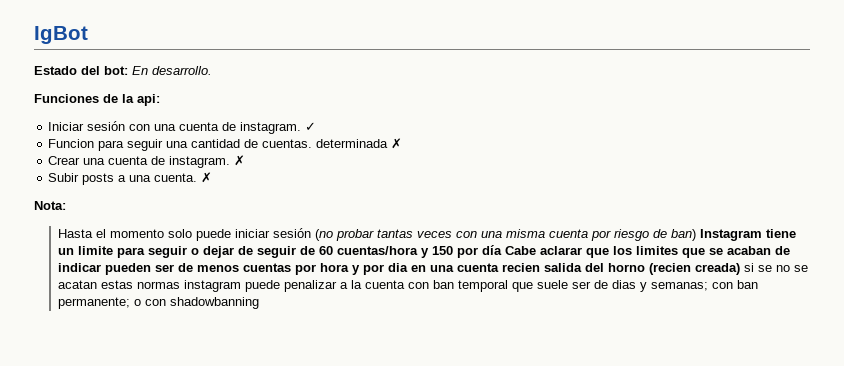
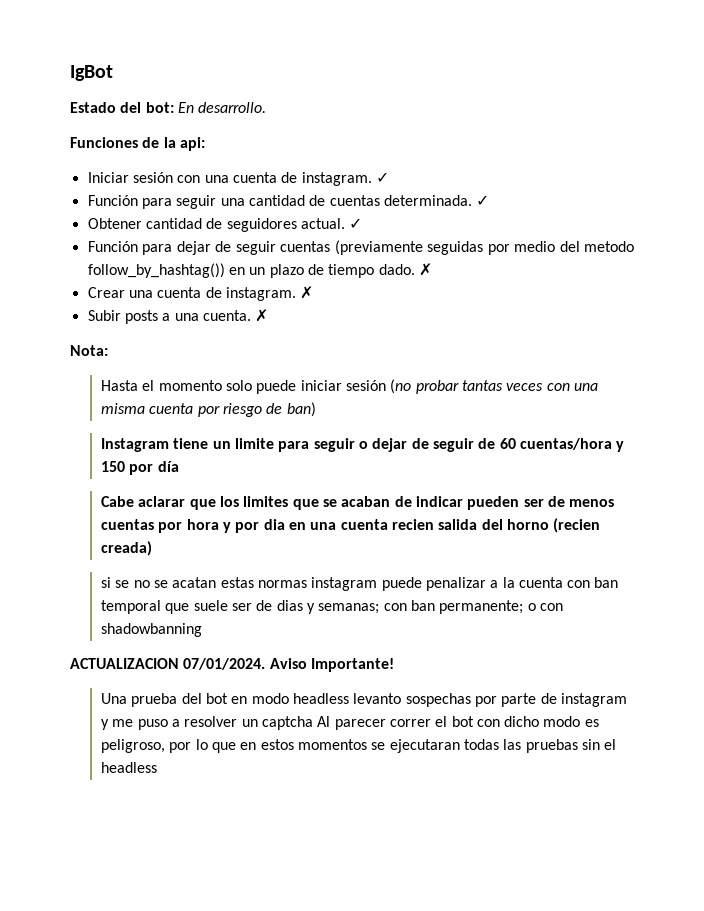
- Funcion para seguir una cantidad de cuentas. determinada ✗
+ Función para seguir una cantidad de cuentas determinada. ✓
+ Obtener cantidad de seguidores actual. ✓
+ Función para dejar de seguir cuentas (previamente seguidas por medio del metodo follow_by_hashtag()) en un plazo de tiempo dado. ✗
- Hasta el momento solo puede iniciar sesión (no probar tantas veces con una misma cuenta por riesgo de ban) Instagram tiene un limite para seguir o dejar de seguir de 60 cuentas/hora y 150 por día Cabe aclarar que los limites que se acaban de indicar pueden ser de menos cuentas por hora y por dia en una cuenta recien salida del horno (recien creada) si se no se acatan estas normas instagram puede penalizar a la cuenta con ban temporal que suele ser de dias y semanas;
+ Hasta el momento solo puede iniciar sesión (no probar tantas veces con una misma cuenta por riesgo de ban)
+ Instagram tiene un limite para seguir o dejar de seguir de 60 cuentas/hora y 150 por día
+ Cabe aclarar que los limites que se acaban de indicar pueden ser de menos cuentas por hora y por dia en una cuenta recien salida del horno (recien creada)
+ si se no se acatan estas normas instagram puede penalizar a la cuenta con ban temporal que suele ser de dias y semanas;
+ ACTUALIZACION 07/01/2024. Aviso Importante!
+ Una prueba del bot en modo headless levanto sospechas por parte de instagram y me puso a resolver un captcha Al parecer correr el bot con dicho modo es peligroso, por lo que en estos momentos se ejecutaran todas las pruebas sin el headless

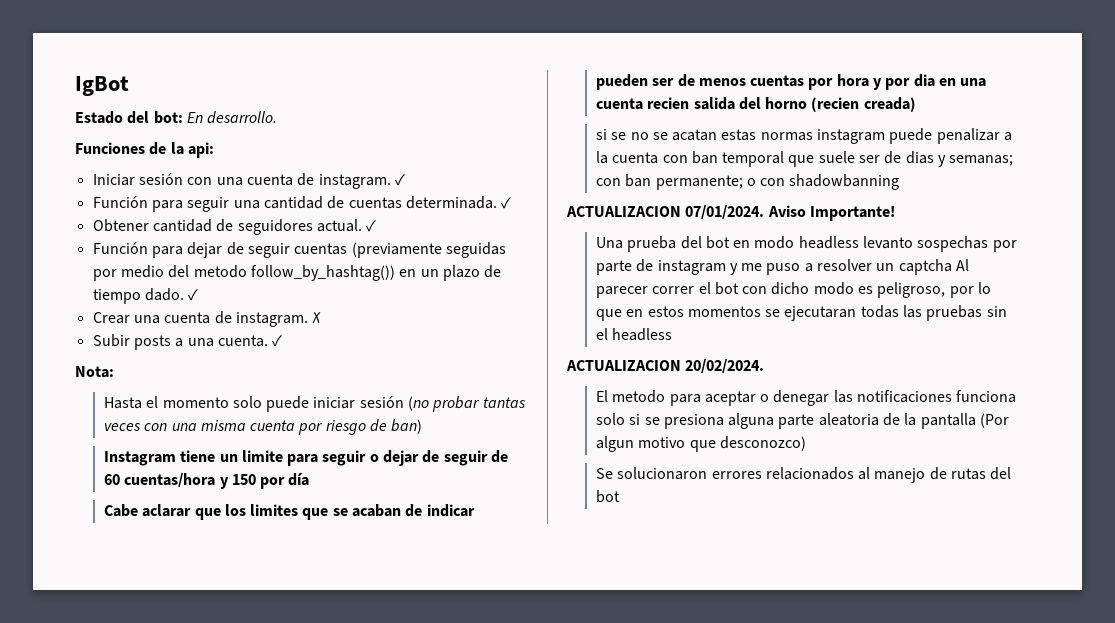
- Función para dejar de seguir cuentas (previamente seguidas por medio del metodo follow_by_hashtag()) en un plazo de tiempo dado. ✗
+ Función para dejar de seguir cuentas (previamente seguidas por medio del metodo follow_by_hashtag()) en un plazo de tiempo dado. ✓
- Subir posts a una cuenta. ✗
+ Subir posts a una cuenta. ✓
+ ACTUALIZACION 20/02/2024.
+ El metodo para aceptar o denegar las notificaciones funciona solo si se presiona alguna parte aleatoria de la pantalla (Por algun motivo que desconozco)
+ Se solucionaron errores relacionados al manejo de rutas del bot

